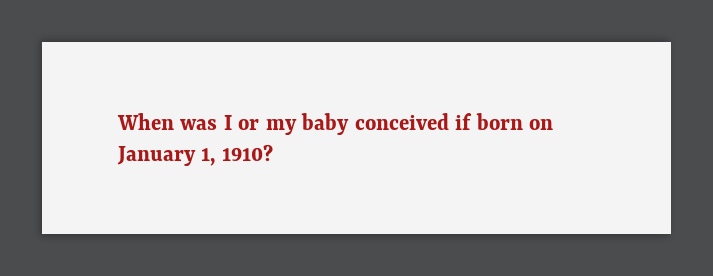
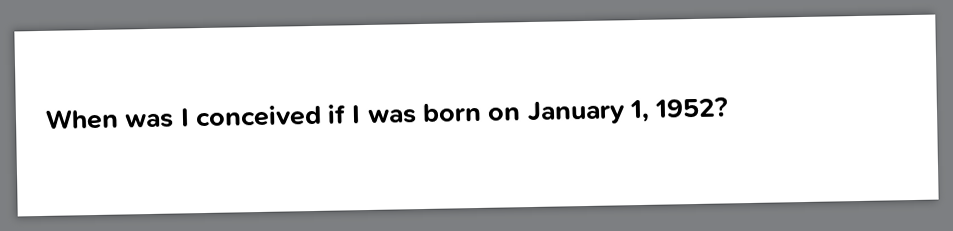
- When was I or my baby conceived if born on January 1, 1910?
+ When was I conceived if I was born on January 1, 1952?

